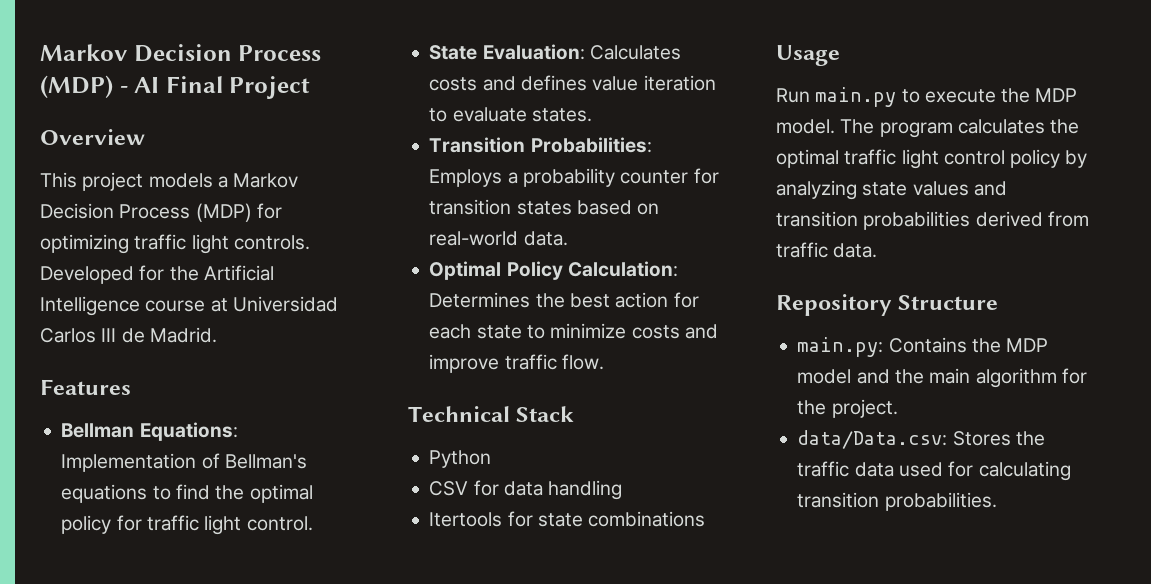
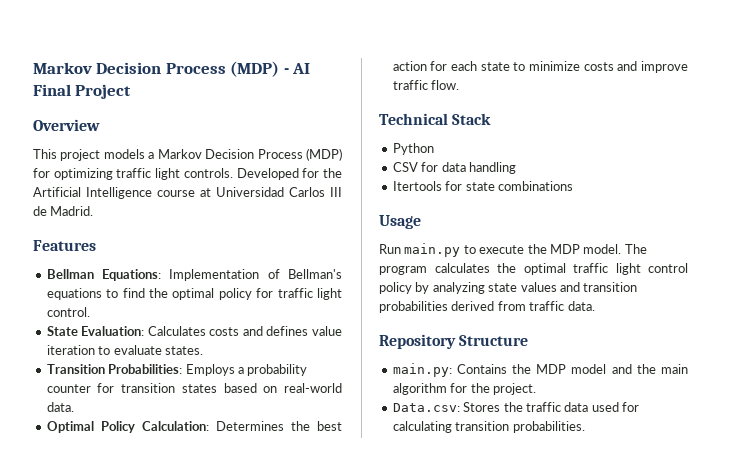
- data/Data.csv: Stores the traffic data used for calculating transition probabilities.
+ Data.csv: Stores the traffic data used for calculating transition probabilities.

